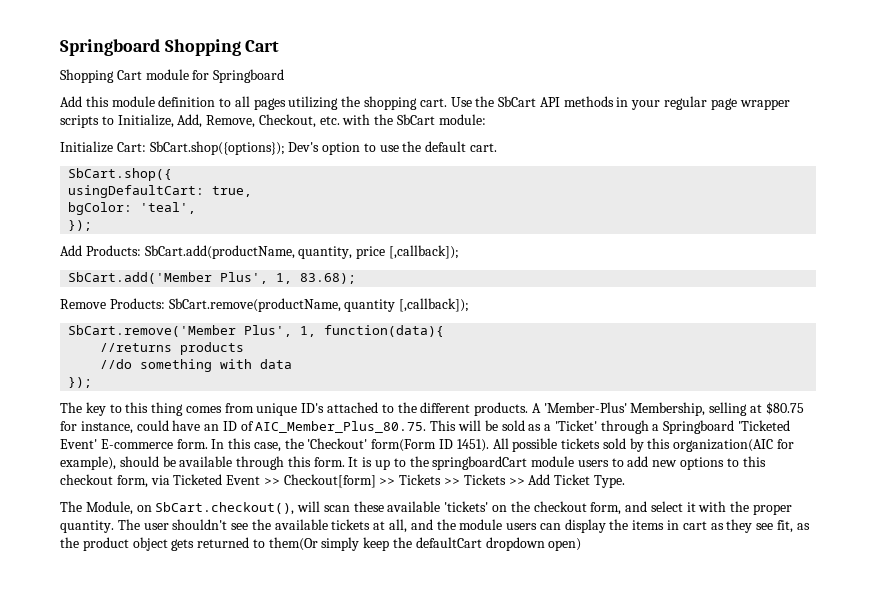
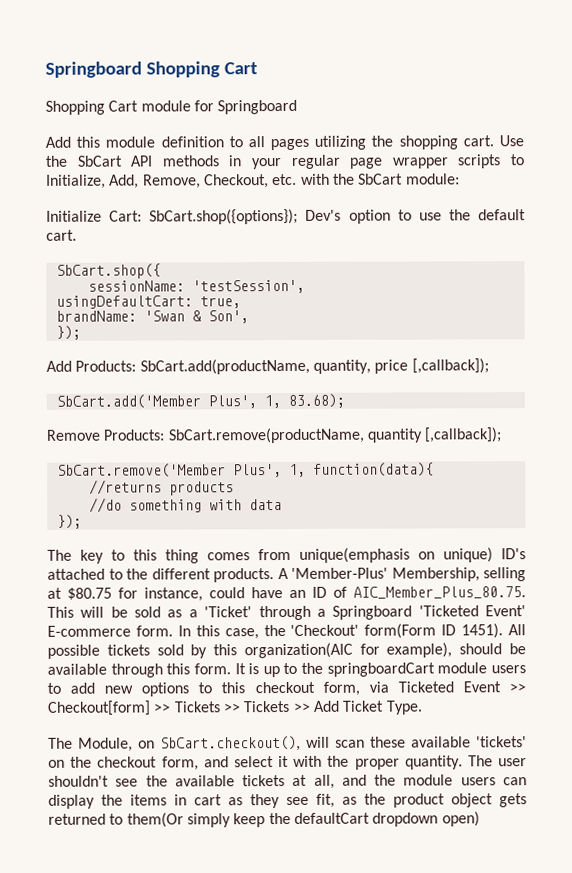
+ sessionName: 'testSession',
- bgColor: 'teal',
+ brandName: 'Swan & Son',
- The key to this thing comes from unique ID's attached to the different products.
+ The key to this thing comes from unique(emphasis on unique) ID's attached to the different products.

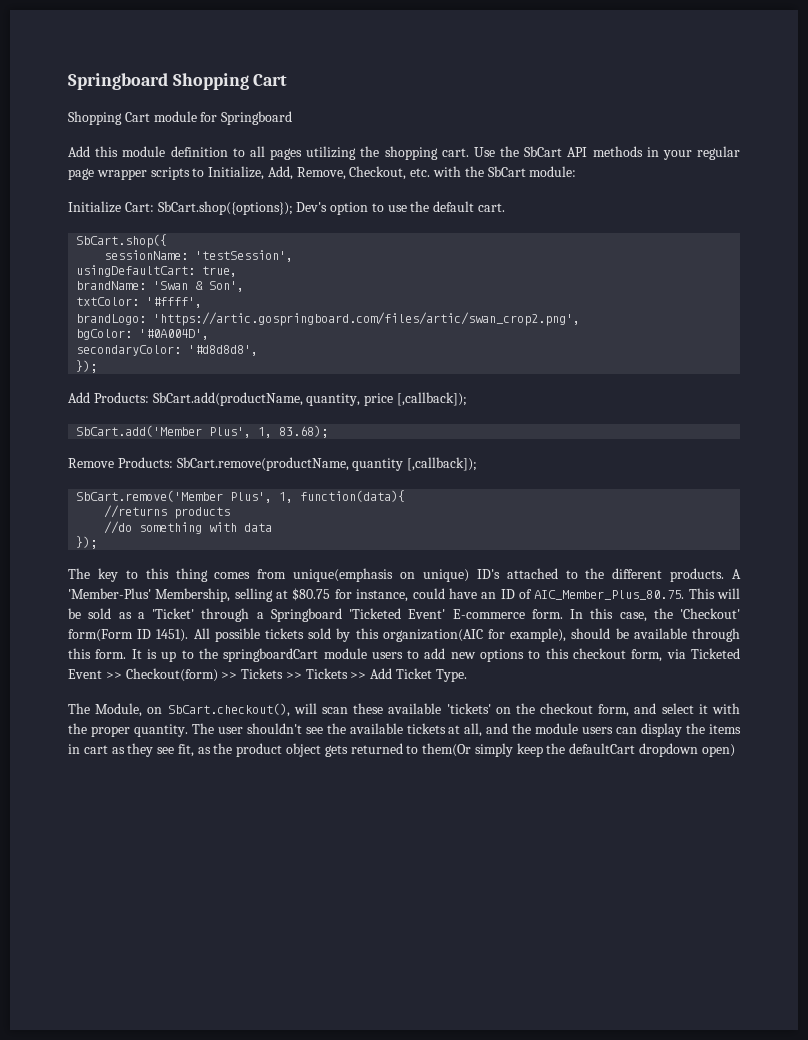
+ txtColor: '#ffff',
+ brandLogo: 'https://artic.gospringboard.com/files/artic/swan_crop2.png',
+ bgColor: '#0A004D',
+ secondaryColor: '#d8d8d8',
- It is up to the springboardCart module users to add new options to this checkout form, via Ticketed Event >> Checkout[form] >> Tickets >> Tickets >> Add Ticket Type.
+ It is up to the springboardCart module users to add new options to this checkout form, via Ticketed Event >> Checkout(form) >> Tickets >> Tickets >> Add Ticket Type.

